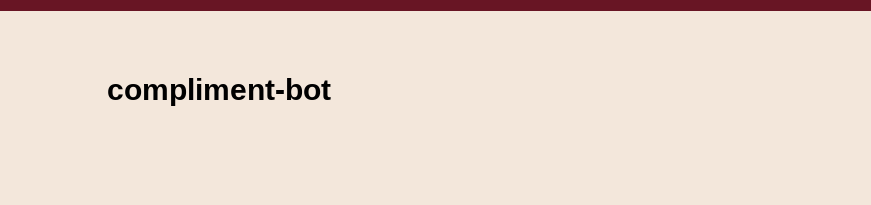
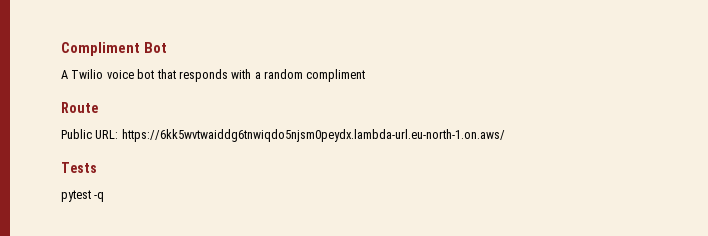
- compliment-bot
+ Compliment Bot
+ A Twilio voice bot that responds with a random compliment
+ Route
+ Public URL: https://6kk5wvtwaiddg6tnwiqdo5njsm0peydx.lambda-url.eu-north-1.on.aws/
+ Tests
+ pytest -q

